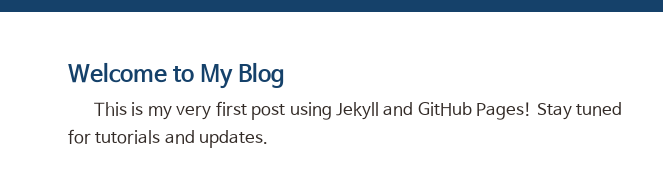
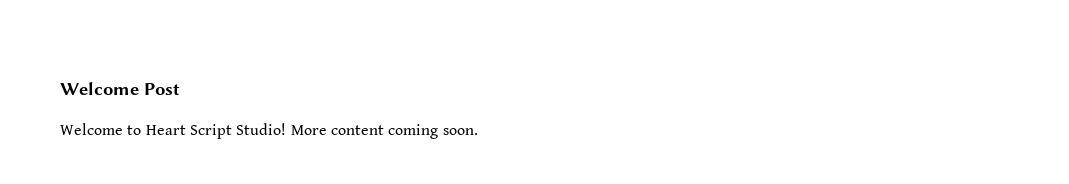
- Welcome to My Blog
- This is my very first post using Jekyll and GitHub Pages! Stay tuned for tutorials and updates.
+ Welcome Post
+ Welcome to Heart Script Studio! More content coming soon.

